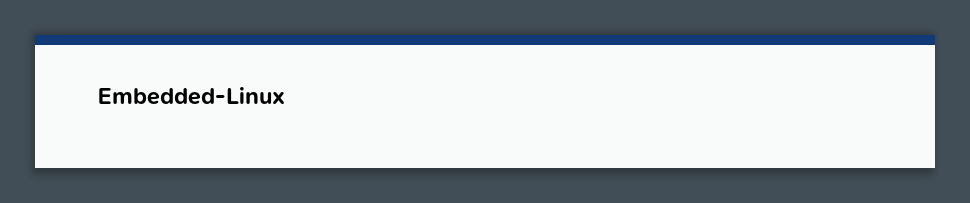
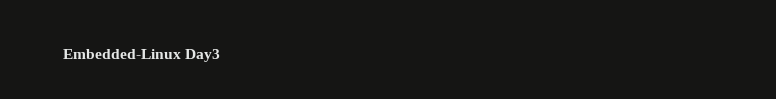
- Embedded-Linux
+ Embedded-Linux Day3

